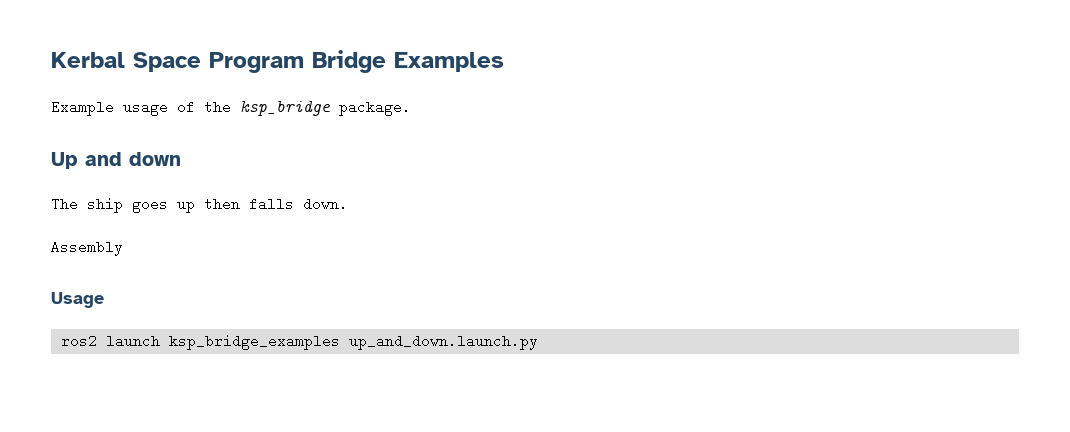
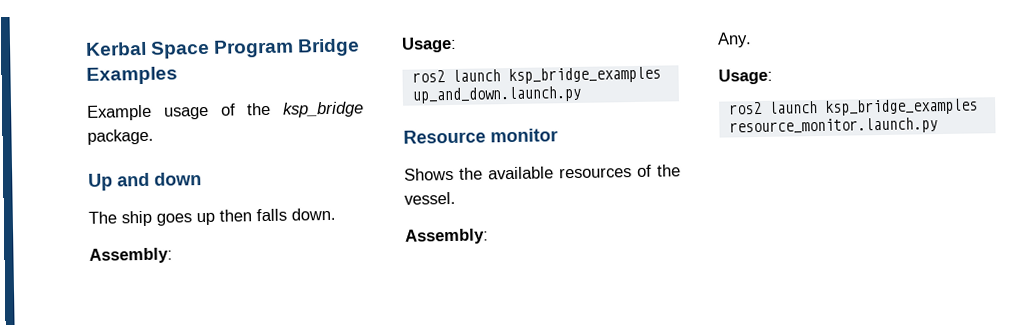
  The ship goes up then falls down.
- Assembly
- Usage
+ Assembly:
+ Usage:
+ Resource monitor
+ Shows the available resources of the vessel.
+ Assembly:
+ Any.
+ Usage:
+ ros2 launch ksp_bridge_examples resource_monitor.launch.py

